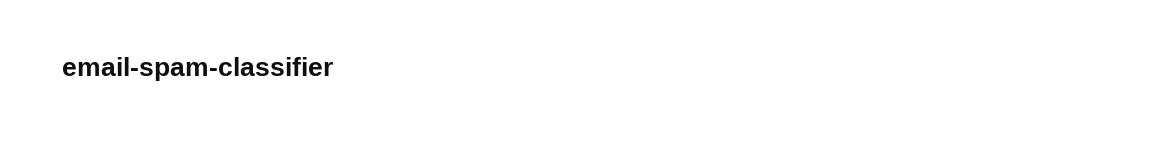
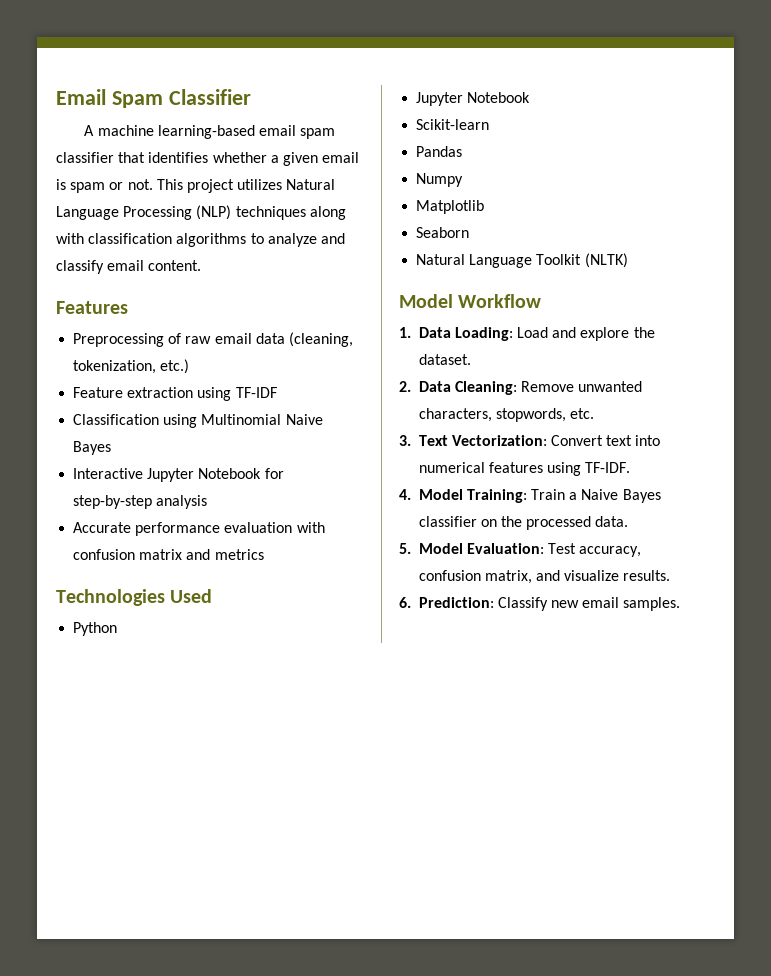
- email-spam-classifier
+ Email Spam Classifier
+ A machine learning-based email spam classifier that identifies whether a given email is spam or not. This project utilizes Natural Language Processing (NLP) techniques along with classification algorithms to analyze and classify email content.
+ Features
+ Preprocessing of raw email data (cleaning, tokenization, etc.)
+ Feature extraction using TF-IDF
+ Classification using Multinomial Naive Bayes
+ Interactive Jupyter Notebook for step-by-step analysis
+ Accurate performance evaluation with confusion matrix and metrics
+ Technologies Used
+ Python
+ Jupyter Notebook
+ Scikit-learn
+ Pandas
+ Numpy
+ Matplotlib
+ Seaborn
+ Natural Language Toolkit (NLTK)
+ Model Workflow
+ 1. Data Loading: Load and explore the dataset.
+ 2. Data Cleaning: Remove unwanted characters, stopwords, etc.
+ 3. Text Vectorization: Convert text into numerical features using TF-IDF.
+ 4. Model Training: Train a Naive Bayes classifier on the processed data.
+ 5. Model Evaluation: Test accuracy, confusion matrix, and visualize results.
+ 6. Prediction: Classify new email samples.

